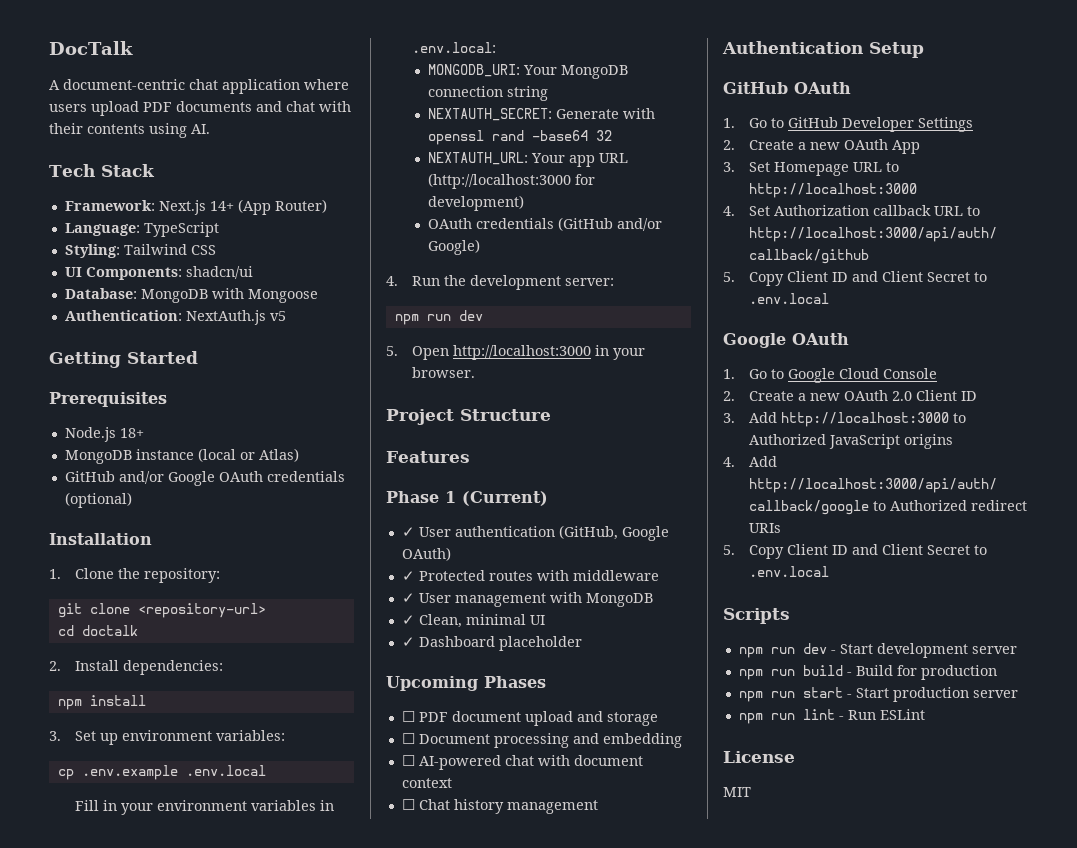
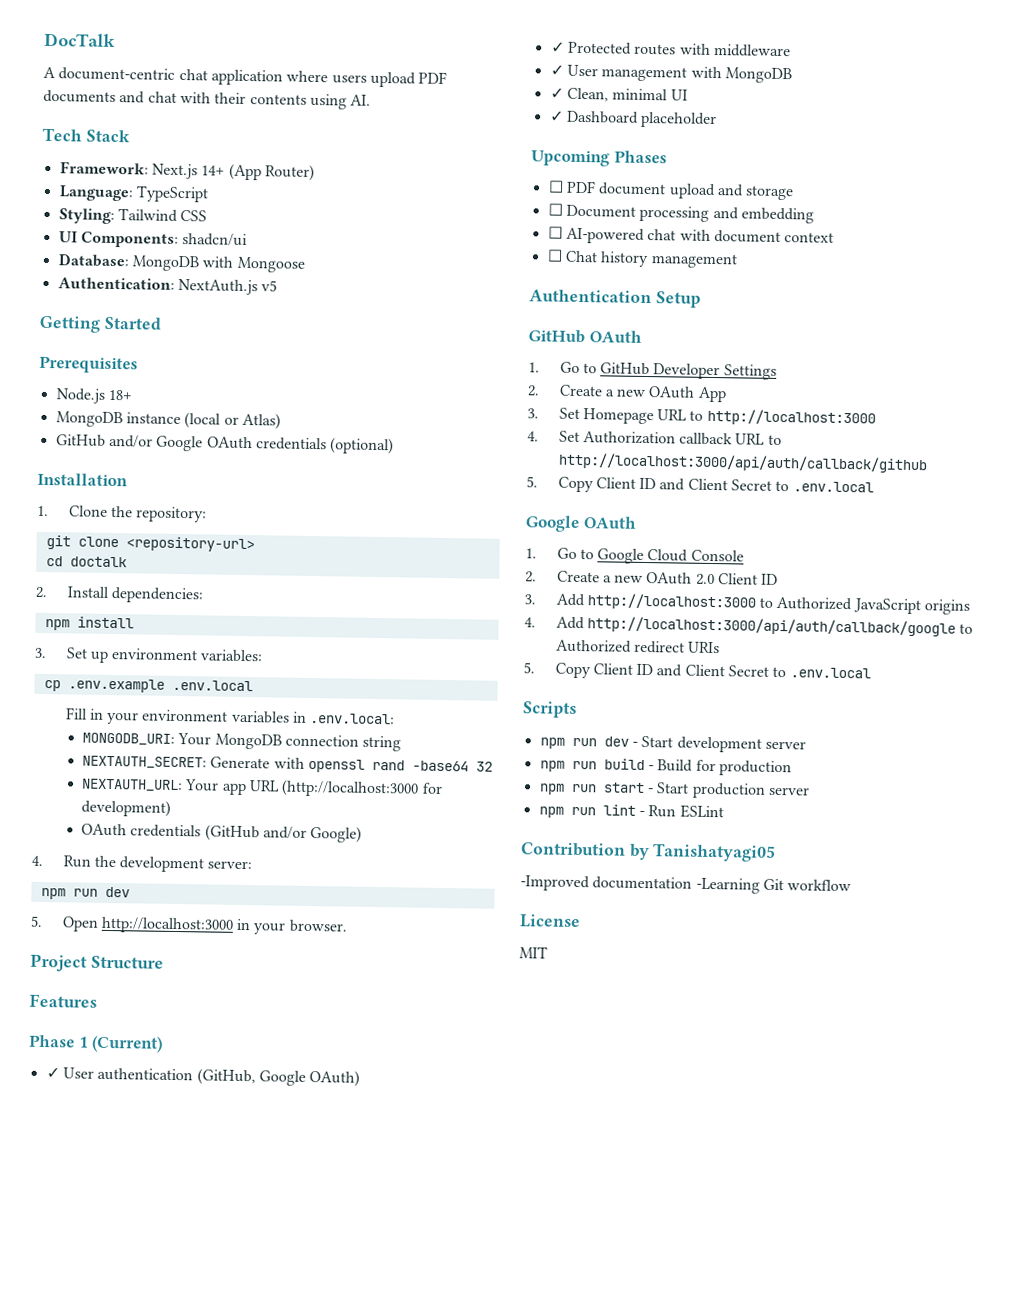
+ Contribution by Tanishatyagi05
+ -Improved documentation -Learning Git workflow

